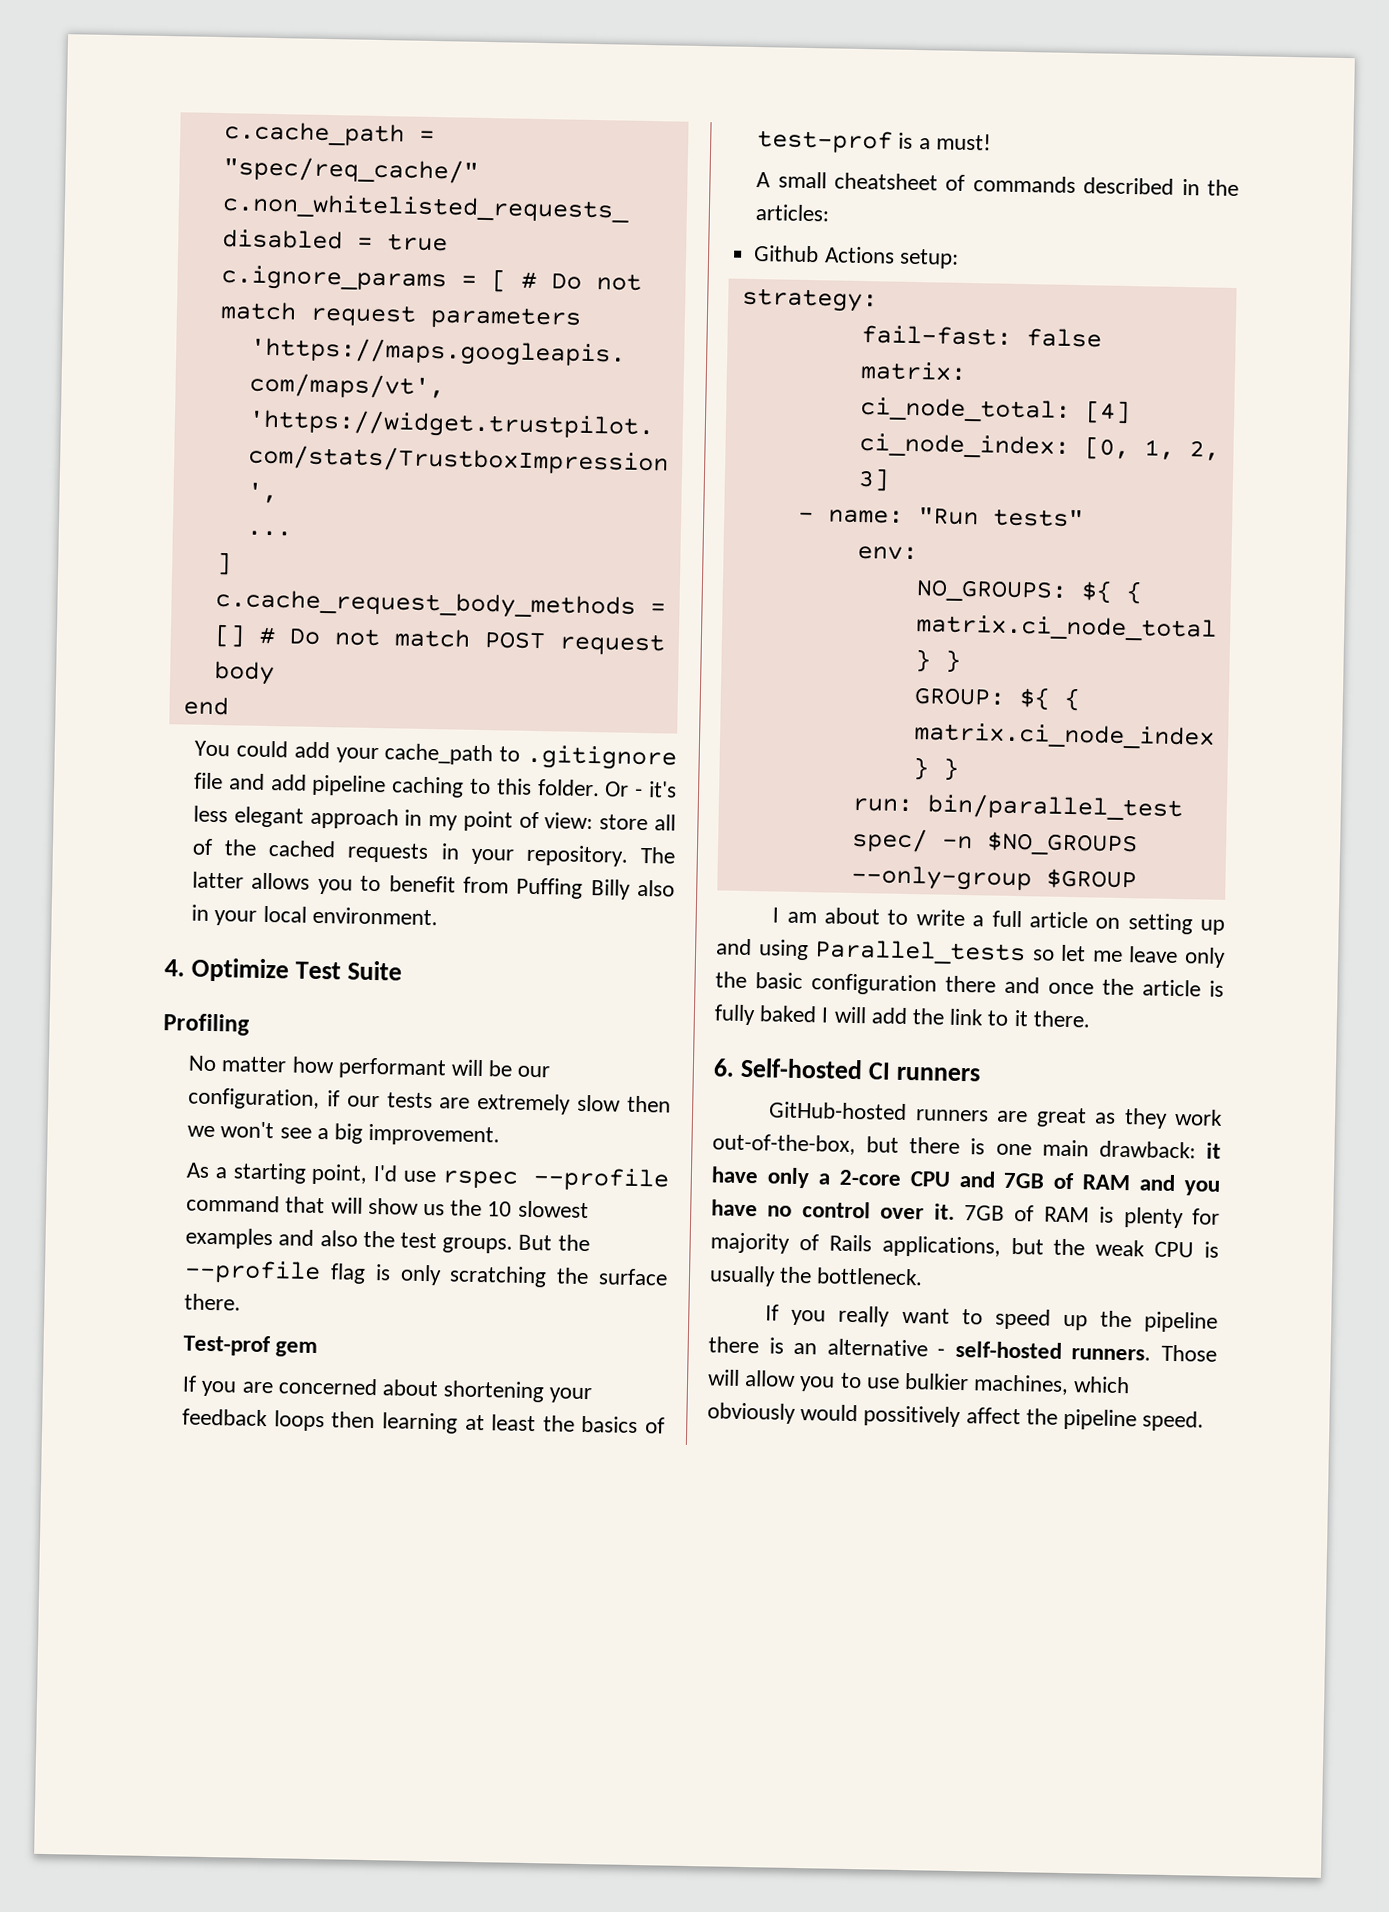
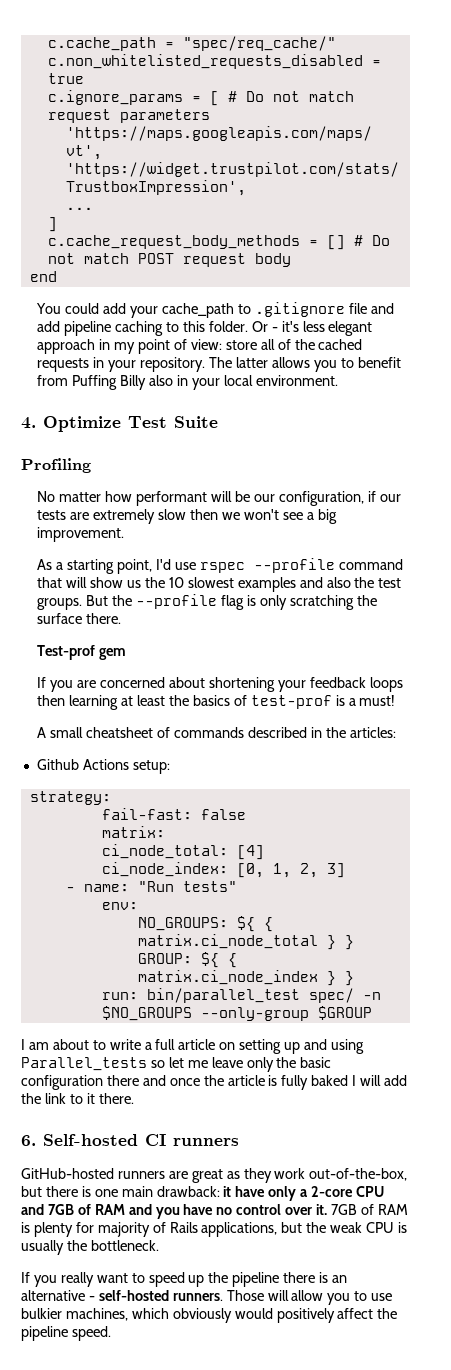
- Those will allow you to use bulkier machines, which obviously would possitively affect the pipeline speed.
+ Those will allow you to use bulkier machines, which obviously would positively affect the pipeline speed.

